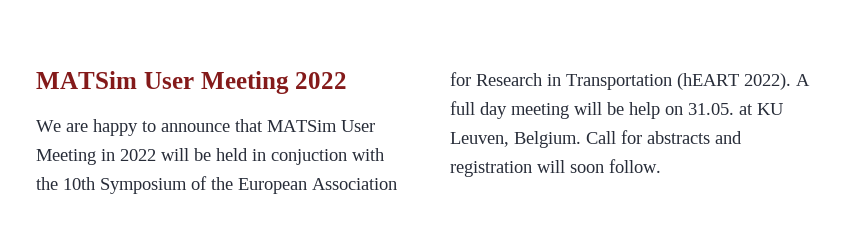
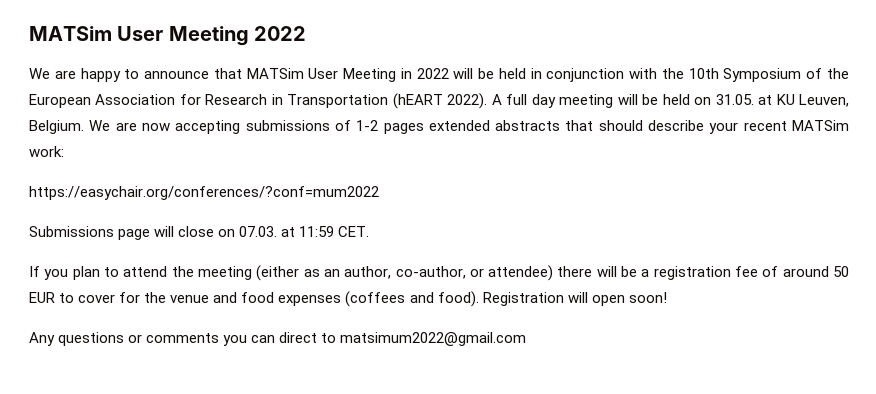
- We are happy to announce that MATSim User Meeting in 2022 will be held in conjuction with the 10th Symposium of the European Association for Research in Transportation (hEART 2022).
+ We are happy to announce that MATSim User Meeting in 2022 will be held in conjunction with the 10th Symposium of the European Association for Research in Transportation (hEART 2022).
- A full day meeting will be help on 31.05. at KU Leuven, Belgium.
+ A full day meeting will be held on 31.05. at KU Leuven, Belgium.
- Call for abstracts and registration will soon follow.
+ We are now accepting submissions of 1-2 pages extended abstracts that should describe your recent MATSim work:
+ https://easychair.org/conferences/?conf=mum2022
+ Submissions page will close on 07.03. at 11:59 CET.
+ If you plan to attend the meeting (either as an author, co-author, or attendee) there will be a registration fee of around 50 EUR to cover for the venue and food expenses (coffees and food). Registration will open soon!
+ Any questions or comments you can direct to matsimum2022@gmail.com

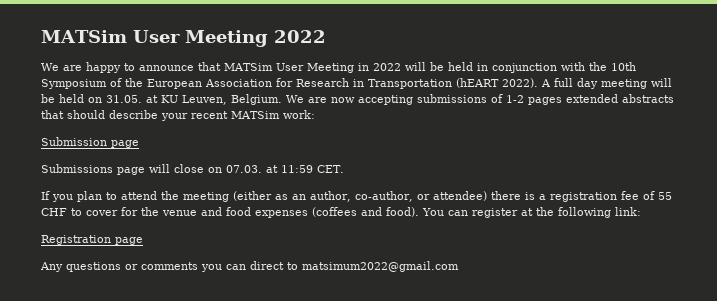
- https://easychair.org/conferences/?conf=mum2022
+ Submission page
- If you plan to attend the meeting (either as an author, co-author, or attendee) there will be a registration fee of around 50 EUR to cover for the venue and food expenses (coffees and food).
+ If you plan to attend the meeting (either as an author, co-author, or attendee) there is a registration fee of 55 CHF to cover for the venue and food expenses (coffees and food).
- Registration will open soon!
+ You can register at the following link:
+ Registration page

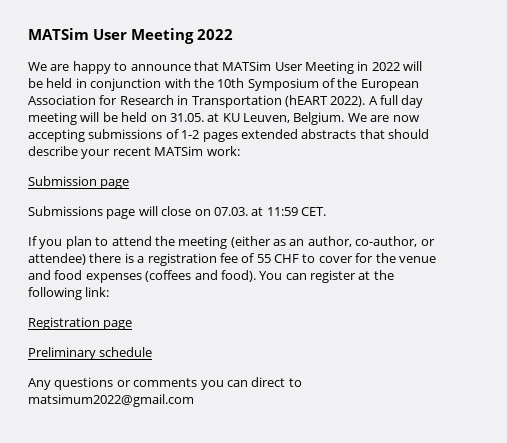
+ Preliminary schedule

